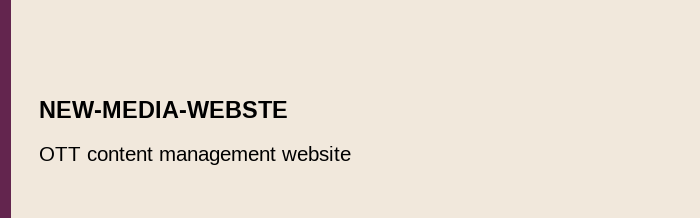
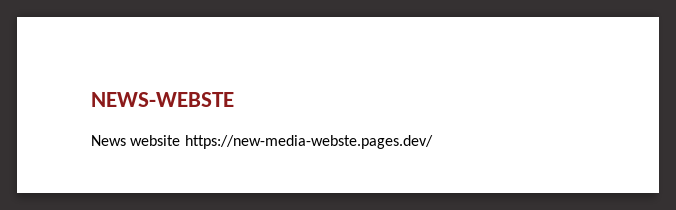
- NEW-MEDIA-WEBSTE
- OTT content management website
+ NEWS-WEBSTE
+ News website https://new-media-webste.pages.dev/

